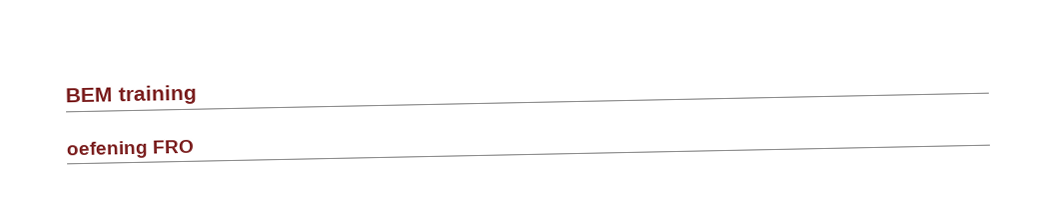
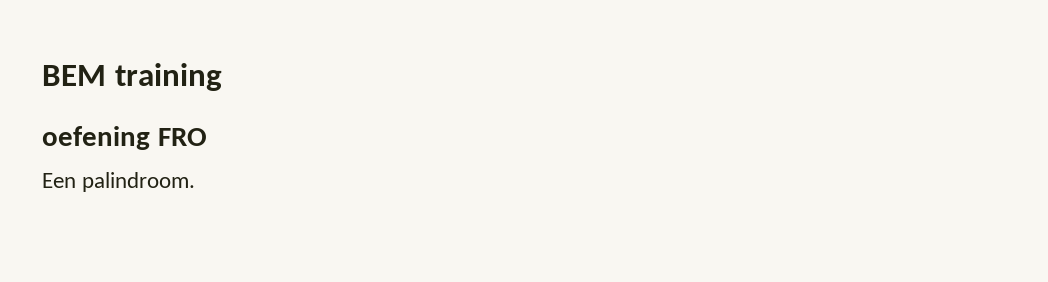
+ Een palindroom.

